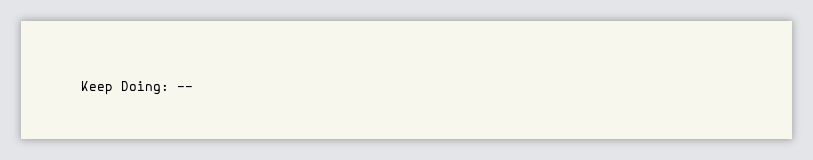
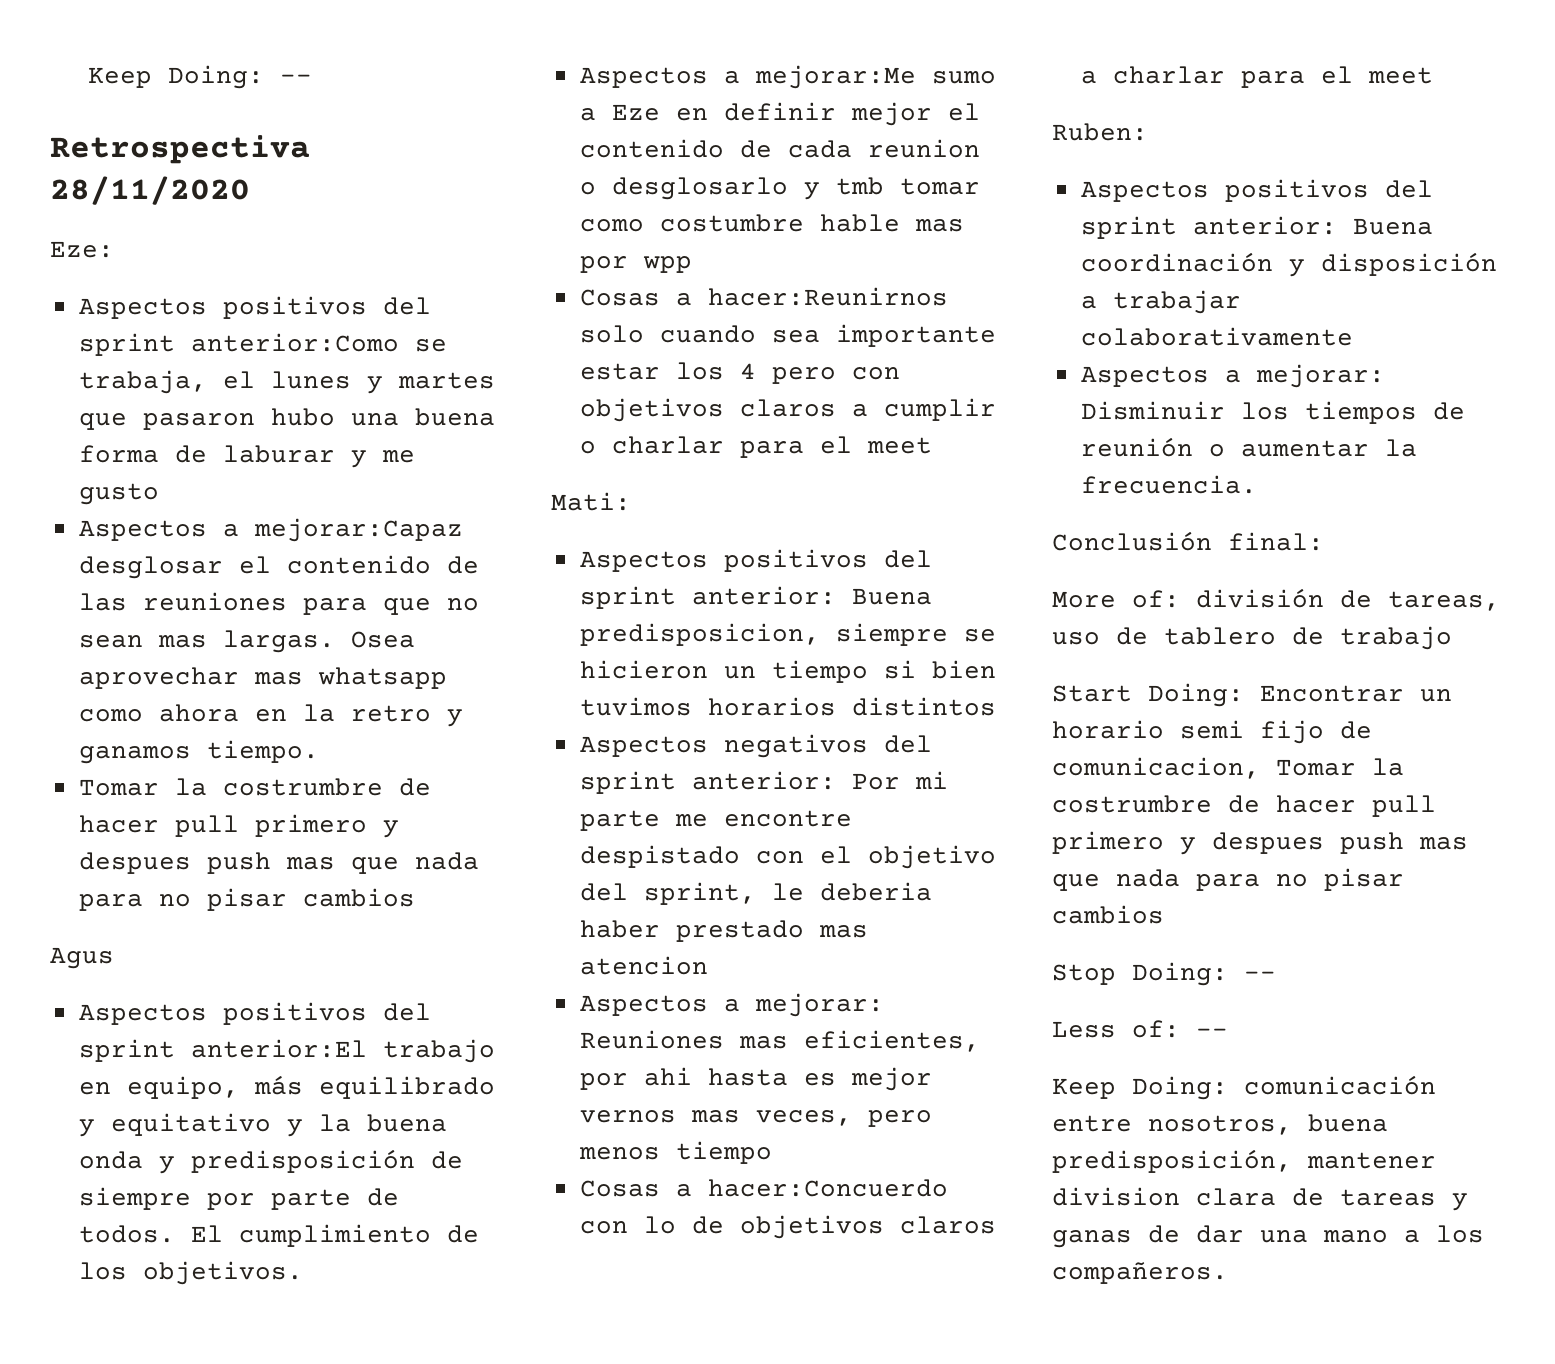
+ Retrospectiva 28/11/2020
+ Eze:
+ Aspectos positivos del sprint anterior:Como se trabaja, el lunes y martes que pasaron hubo una buena forma de laburar y me gusto
+ Aspectos a mejorar:Capaz desglosar el contenido de las reuniones para que no sean mas largas. Osea aprovechar mas whatsapp como ahora en la retro y ganamos tiempo.
+ Tomar la costrumbre de hacer pull primero y despues push mas que nada para no pisar cambios
+ Agus
+ Aspectos positivos del sprint anterior:El trabajo en equipo, más equilibrado y equitativo y la buena onda y predisposición de siempre por parte de todos. El cumplimiento de los objetivos.
+ Aspectos a mejorar:Me sumo a Eze en definir mejor el contenido de cada reunion o desglosarlo y tmb tomar como costumbre hable mas por wpp
+ Cosas a hacer:Reunirnos solo cuando sea importante estar los 4 pero con objetivos claros a cumplir o charlar para el meet
+ Mati:
+ Aspectos positivos del sprint anterior: Buena predisposicion, siempre se hicieron un tiempo si bien tuvimos horarios distintos
+ Aspectos negativos del sprint anterior: Por mi parte me encontre despistado con el objetivo del sprint, le deberia haber prestado mas atencion
+ Aspectos a mejorar: Reuniones mas eficientes, por ahi hasta es mejor vernos mas veces, pero menos tiempo
+ Cosas a hacer:Concuerdo con lo de objetivos claros a charlar para el meet
+ Ruben:
+ Aspectos positivos del sprint anterior: Buena coordinación y disposición a trabajar colaborativamente
+ Aspectos a mejorar: Disminuir los tiempos de reunión o aumentar la frecuencia.
+ Conclusión final:
+ More of: división de tareas, uso de tablero de trabajo
+ Start Doing: Encontrar un horario semi fijo de comunicacion, Tomar la costrumbre de hacer pull primero y despues push mas que nada para no pisar cambios
+ Stop Doing: --
+ Less of: --
+ Keep Doing: comunicación entre nosotros, buena predisposición, mantener division clara de tareas y ganas de dar una mano a los compañeros.

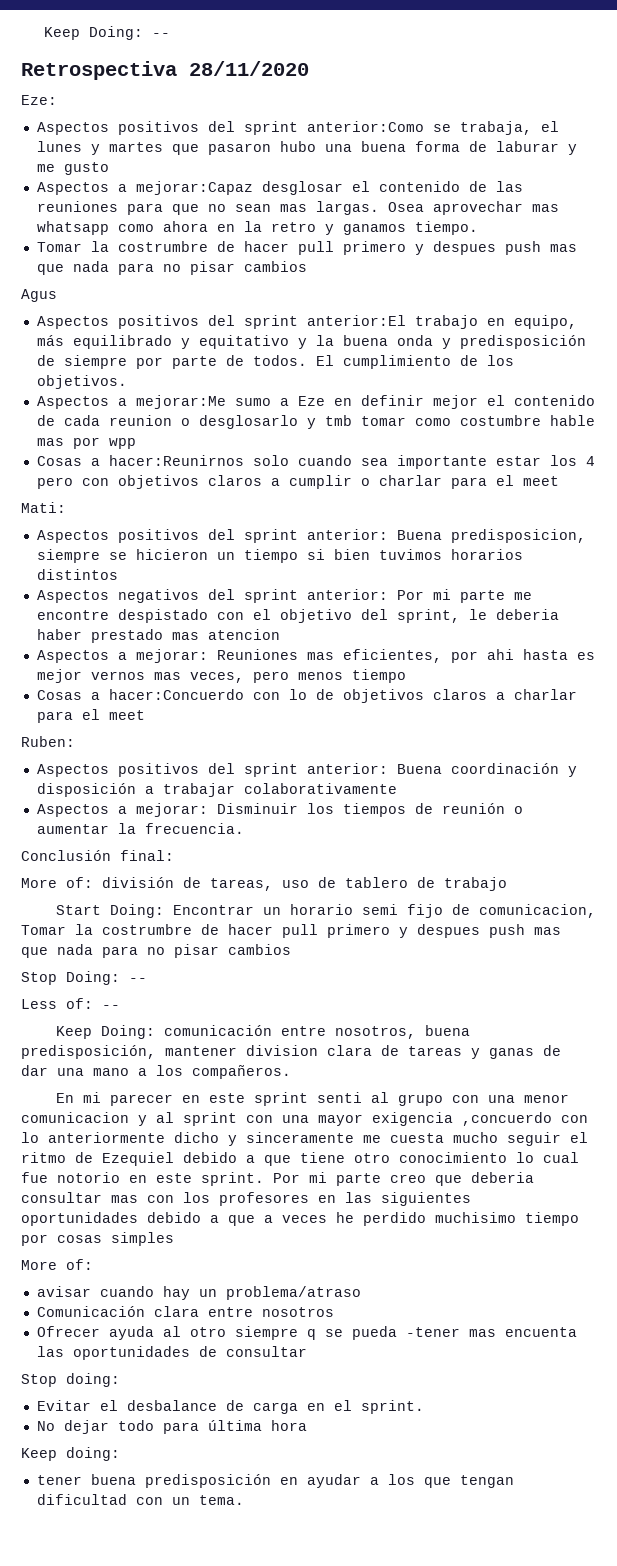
+ En mi parecer en este sprint senti al grupo con una menor comunicacion y al sprint con una mayor exigencia ,concuerdo con lo anteriormente dicho y sinceramente me cuesta mucho seguir el ritmo de Ezequiel debido a que tiene otro conocimiento lo cual fue notorio en este sprint. Por mi parte creo que deberia consultar mas con los profesores en las siguientes oportunidades debido a que a veces he perdido muchisimo tiempo por cosas simples
+ More of:
+ avisar cuando hay un problema/atraso
+ Comunicación clara entre nosotros
+ Ofrecer ayuda al otro siempre q se pueda -tener mas encuenta las oportunidades de consultar
+ Stop doing:
+ Evitar el desbalance de carga en el sprint.
+ No dejar todo para última hora
+ Keep doing:
+ tener buena predisposición en ayudar a los que tengan dificultad con un tema.

